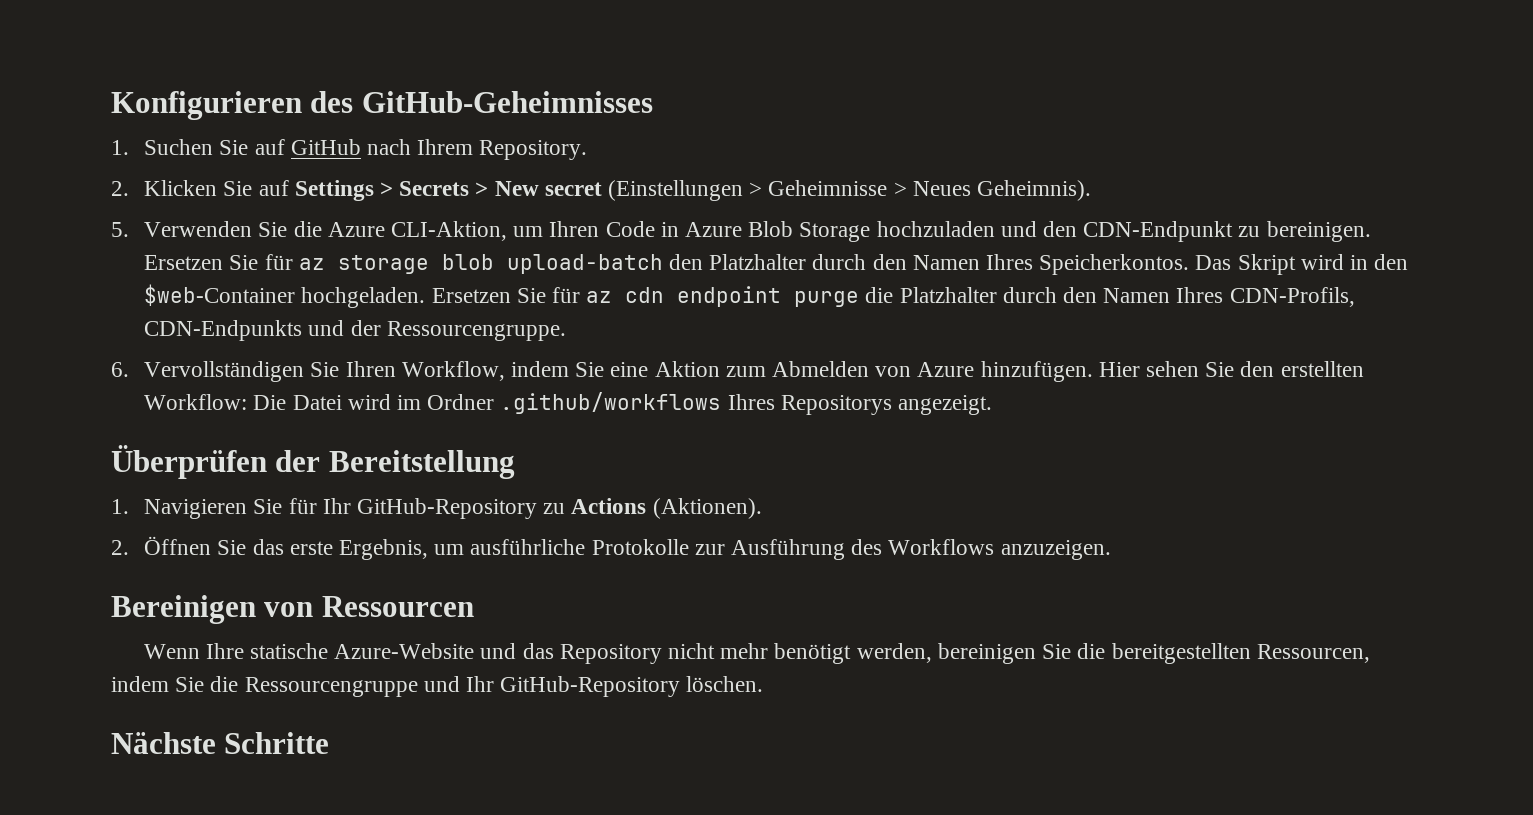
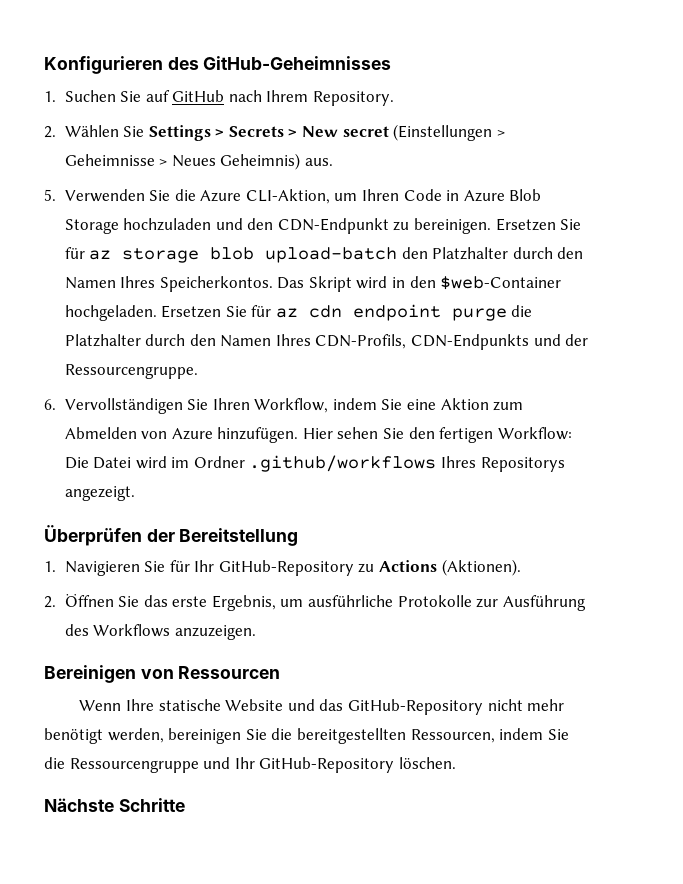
- 2. Klicken Sie auf Settings > Secrets > New secret (Einstellungen > Geheimnisse > Neues Geheimnis).
+ 2. Wählen Sie Settings > Secrets > New secret (Einstellungen > Geheimnisse > Neues Geheimnis) aus.
- Hier sehen Sie den erstellten Workflow: Die Datei wird im Ordner .github/workflows Ihres Repositorys angezeigt.
+ Hier sehen Sie den fertigen Workflow: Die Datei wird im Ordner .github/workflows Ihres Repositorys angezeigt.
- Wenn Ihre statische Azure-Website und das Repository nicht mehr benötigt werden, bereinigen Sie die bereitgestellten Ressourcen, indem Sie die Ressourcengruppe und Ihr GitHub-Repository löschen.
+ Wenn Ihre statische Website und das GitHub-Repository nicht mehr benötigt werden, bereinigen Sie die bereitgestellten Ressourcen, indem Sie die Ressourcengruppe und Ihr GitHub-Repository löschen.

